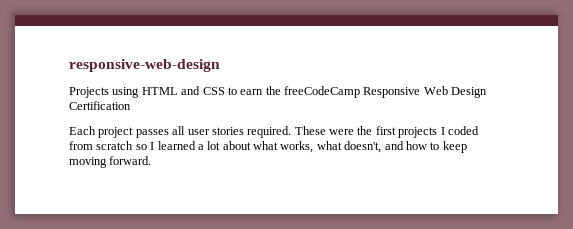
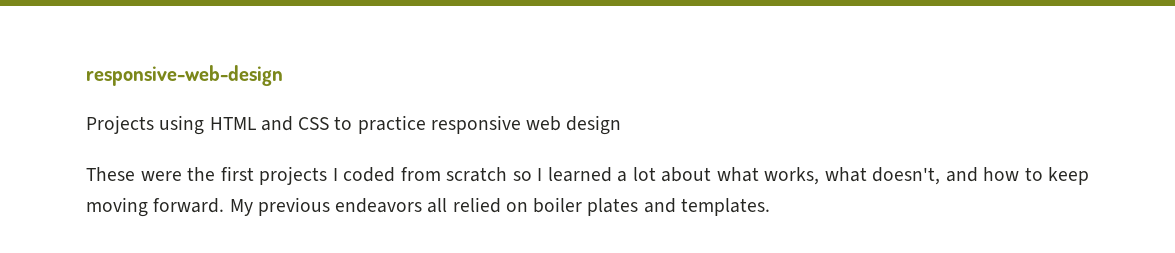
- Projects using HTML and CSS to earn the freeCodeCamp Responsive Web Design Certification
- Each project passes all user stories required. These were the first projects I coded from scratch so I learned a lot about what works, what doesn't, and how to keep moving forward.
+ Projects using HTML and CSS to practice responsive web design
+ These were the first projects I coded from scratch so I learned a lot about what works, what doesn't, and how to keep moving forward.
+ My previous endeavors all relied on boiler plates and templates.

